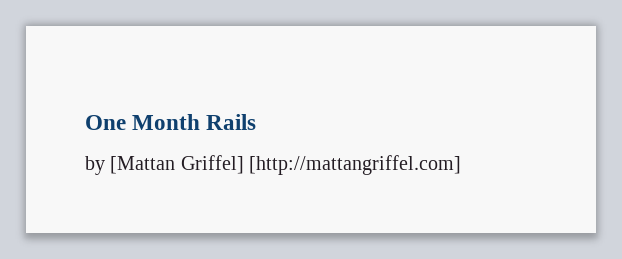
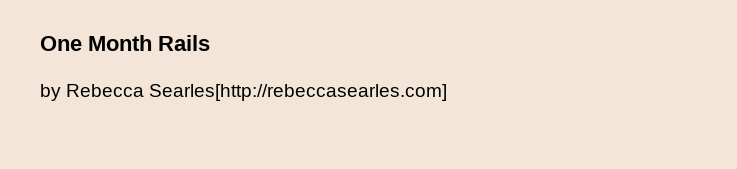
- by [Mattan Griffel] [http://mattangriffel.com]
+ by Rebecca Searles[http://rebeccasearles.com]

